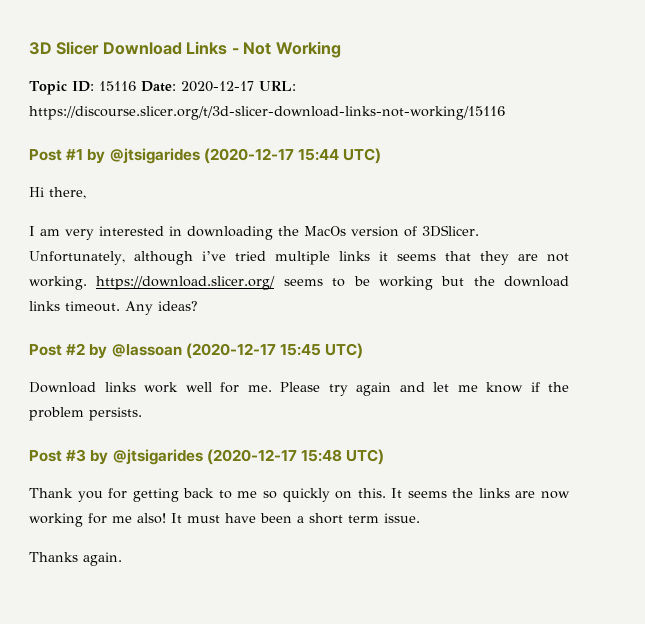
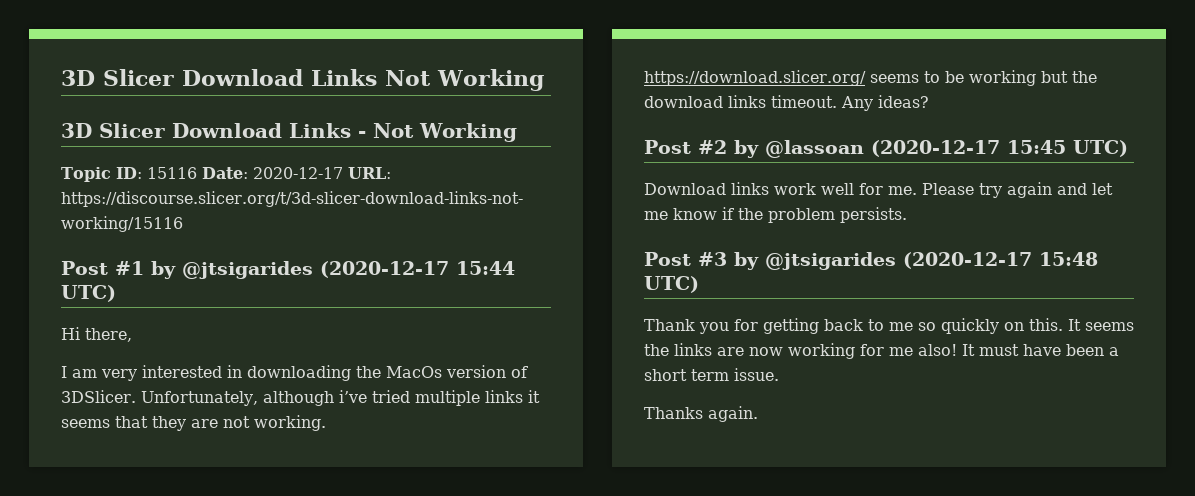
+ 3D Slicer Download Links Not Working

